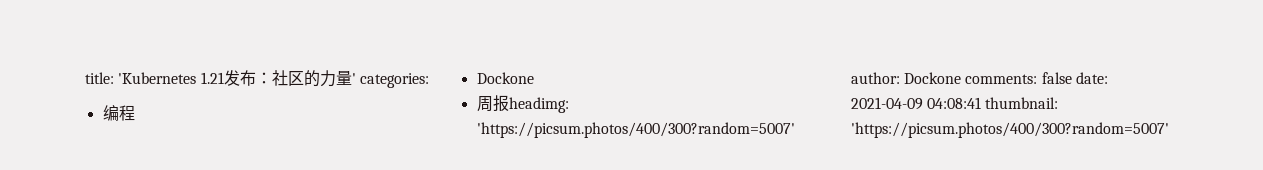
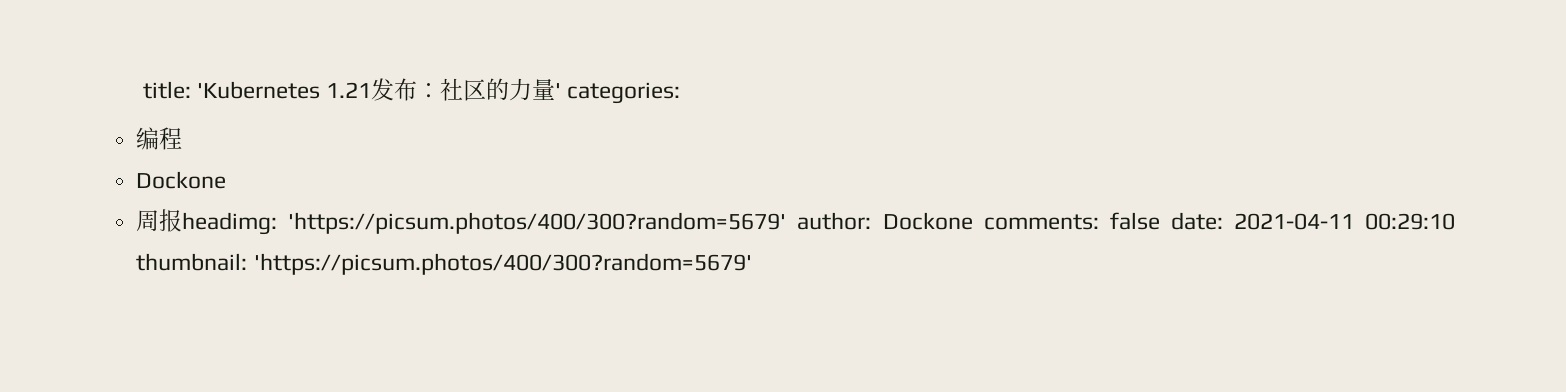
- 周报headimg: 'https://picsum.photos/400/300?random=5007' author: Dockone comments: false date: 2021-04-09 04:08:41 thumbnail: 'https://picsum.photos/400/300?random=5007'
+ 周报headimg: 'https://picsum.photos/400/300?random=5679' author: Dockone comments: false date: 2021-04-11 00:29:10 thumbnail: 'https://picsum.photos/400/300?random=5679'

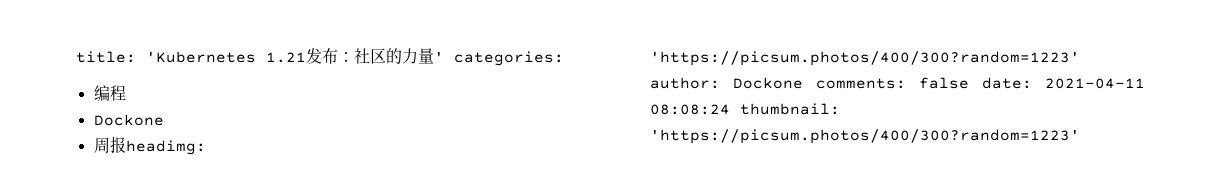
- 周报headimg: 'https://picsum.photos/400/300?random=5679' author: Dockone comments: false date: 2021-04-11 00:29:10 thumbnail: 'https://picsum.photos/400/300?random=5679'
+ 周报headimg: 'https://picsum.photos/400/300?random=1223' author: Dockone comments: false date: 2021-04-11 08:08:24 thumbnail: 'https://picsum.photos/400/300?random=1223'

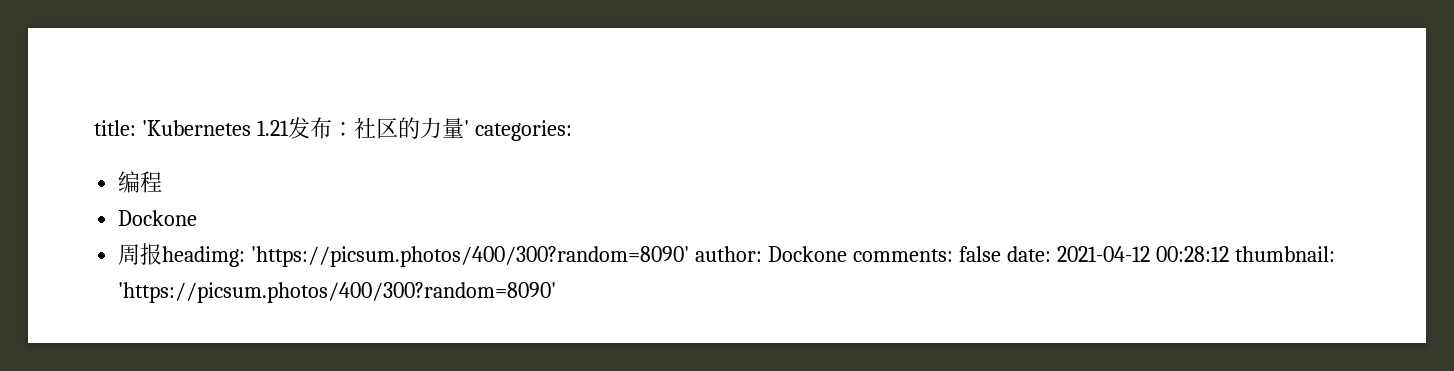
- 周报headimg: 'https://picsum.photos/400/300?random=1223' author: Dockone comments: false date: 2021-04-11 08:08:24 thumbnail: 'https://picsum.photos/400/300?random=1223'
+ 周报headimg: 'https://picsum.photos/400/300?random=8090' author: Dockone comments: false date: 2021-04-12 00:28:12 thumbnail: 'https://picsum.photos/400/300?random=8090'

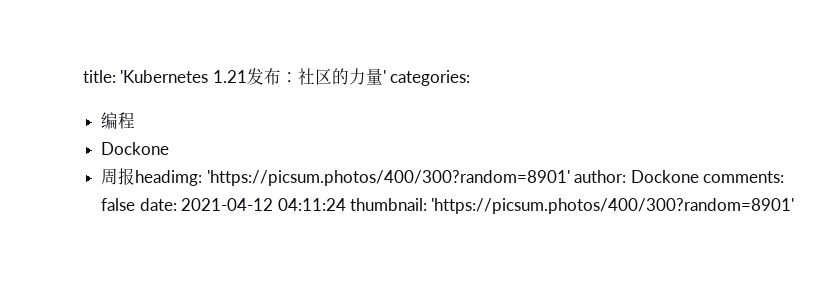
- 周报headimg: 'https://picsum.photos/400/300?random=8090' author: Dockone comments: false date: 2021-04-12 00:28:12 thumbnail: 'https://picsum.photos/400/300?random=8090'
+ 周报headimg: 'https://picsum.photos/400/300?random=8901' author: Dockone comments: false date: 2021-04-12 04:11:24 thumbnail: 'https://picsum.photos/400/300?random=8901'

